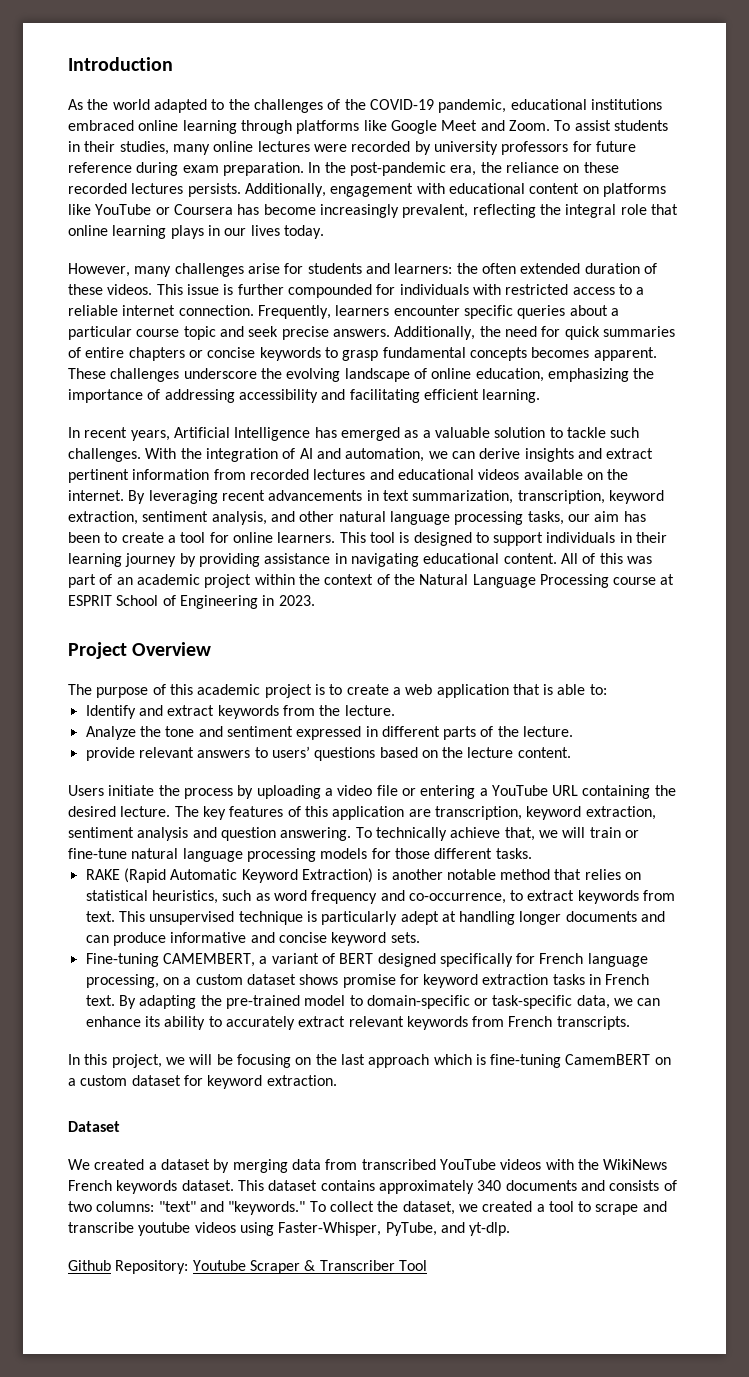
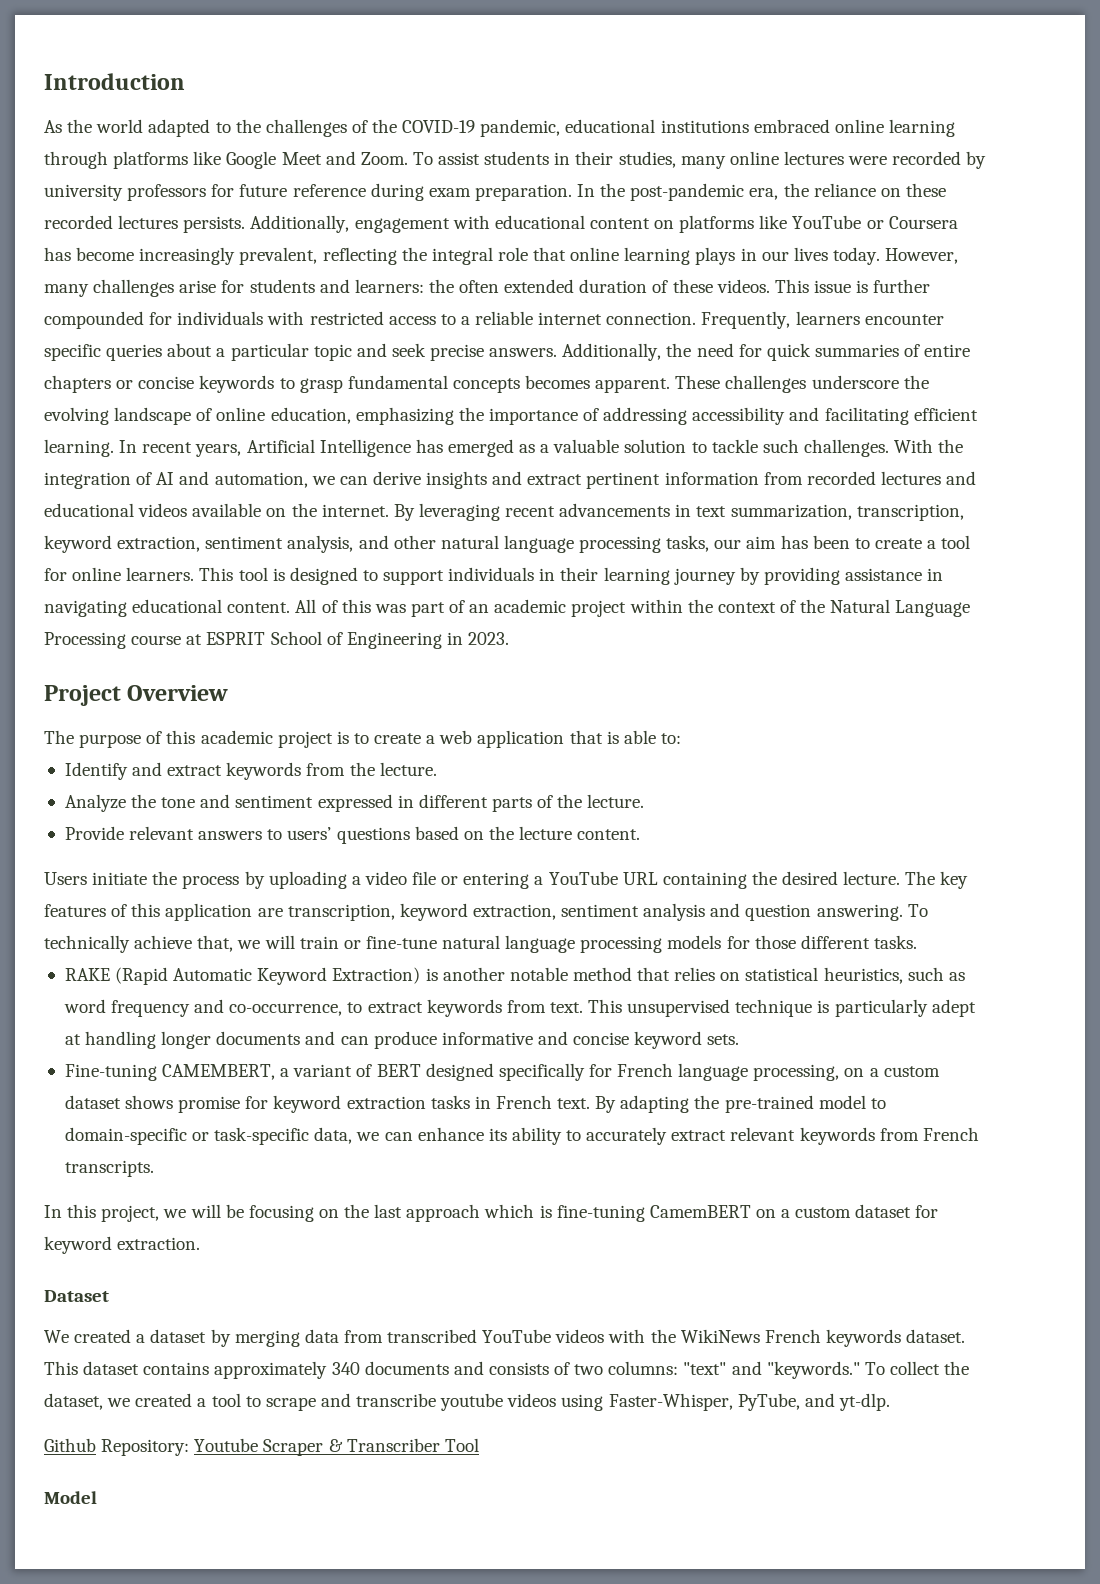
- Additionally, engagement with educational content on platforms like YouTube or Coursera has become increasingly prevalent, reflecting the integral role that online learning plays in our lives today.
- However, many challenges arise for students and learners: the often extended duration of these videos.
+ Additionally, engagement with educational content on platforms like YouTube or Coursera has become increasingly prevalent, reflecting the integral role that online learning plays in our lives today. However, many challenges arise for students and learners: the often extended duration of these videos.
- Frequently, learners encounter specific queries about a particular course topic and seek precise answers.
+ Frequently, learners encounter specific queries about a particular topic and seek precise answers.
- These challenges underscore the evolving landscape of online education, emphasizing the importance of addressing accessibility and facilitating efficient learning.
- In recent years, Artificial Intelligence has emerged as a valuable solution to tackle such challenges.
+ These challenges underscore the evolving landscape of online education, emphasizing the importance of addressing accessibility and facilitating efficient learning. In recent years, Artificial Intelligence has emerged as a valuable solution to tackle such challenges.
- provide relevant answers to users’ questions based on the lecture content.
+ Provide relevant answers to users’ questions based on the lecture content.
+ Model

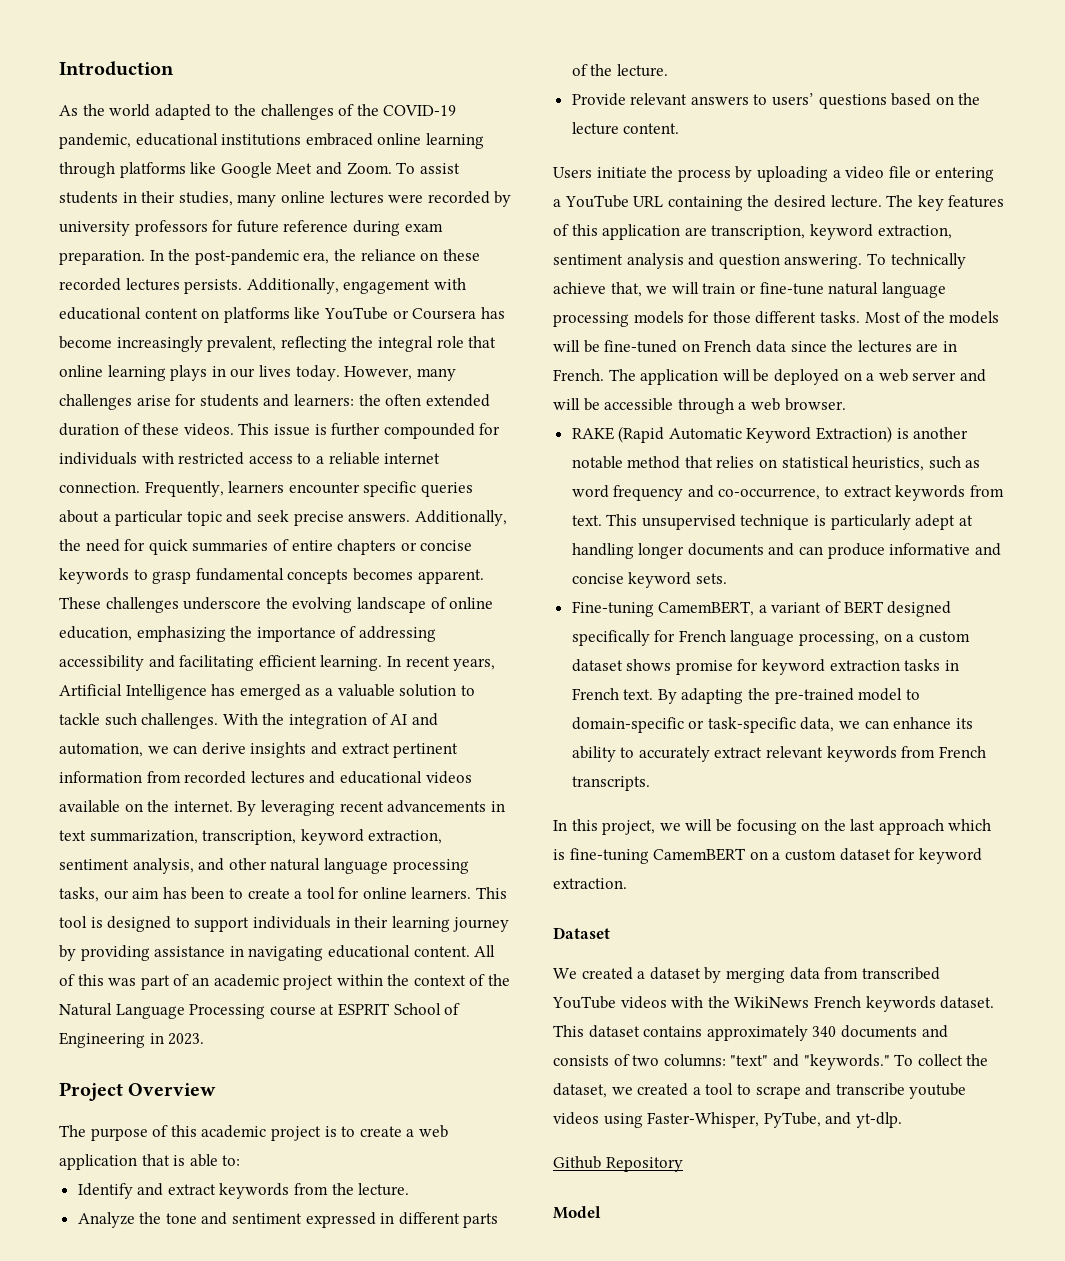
+ Most of the models will be fine-tuned on French data since the lectures are in French. The application will be deployed on a web server and will be accessible through a web browser.
- Fine-tuning CAMEMBERT, a variant of BERT designed specifically for French language processing, on a custom dataset shows promise for keyword extraction tasks in French text.
+ Fine-tuning CamemBERT, a variant of BERT designed specifically for French language processing, on a custom dataset shows promise for keyword extraction tasks in French text.
- Github Repository: Youtube Scraper & Transcriber Tool
+ Github Repository

